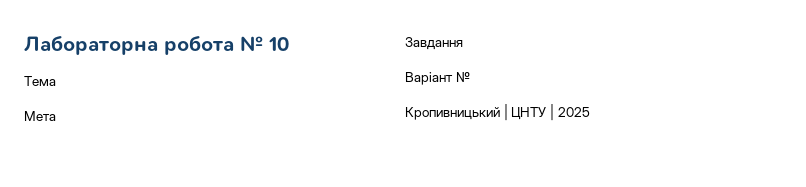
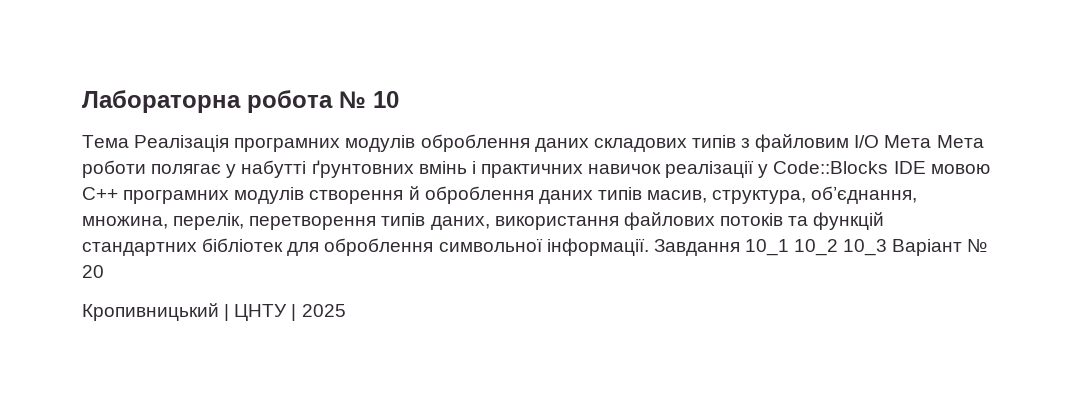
- Тема
- Мета
- Завдання
- Варіант №
+ Тема Реалізація програмних модулів оброблення даних складових типів з файловим I/O Мета Мета роботи полягає у набутті ґрунтовних вмінь і практичних навичок реалізації у Code::Blocks IDE мовою С++ програмних модулів створення й оброблення даних типів масив, структура, об’єднання, множина, перелік, перетворення типів даних, використання файлових потоків та функцій стандартних бібліотек для оброблення символьної інформації. Завдання 10_1 10_2 10_3 Варіант № 20

